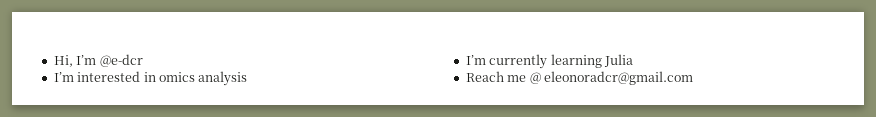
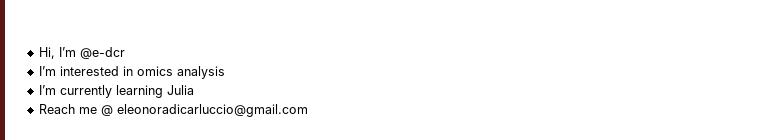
- Reach me @ eleonoradcr@gmail.com
+ Reach me @ eleonoradicarluccio@gmail.com

